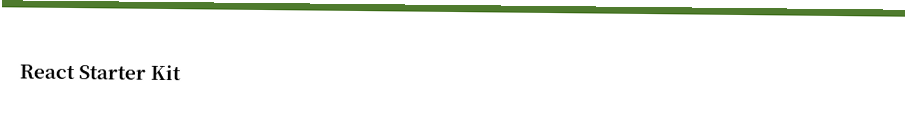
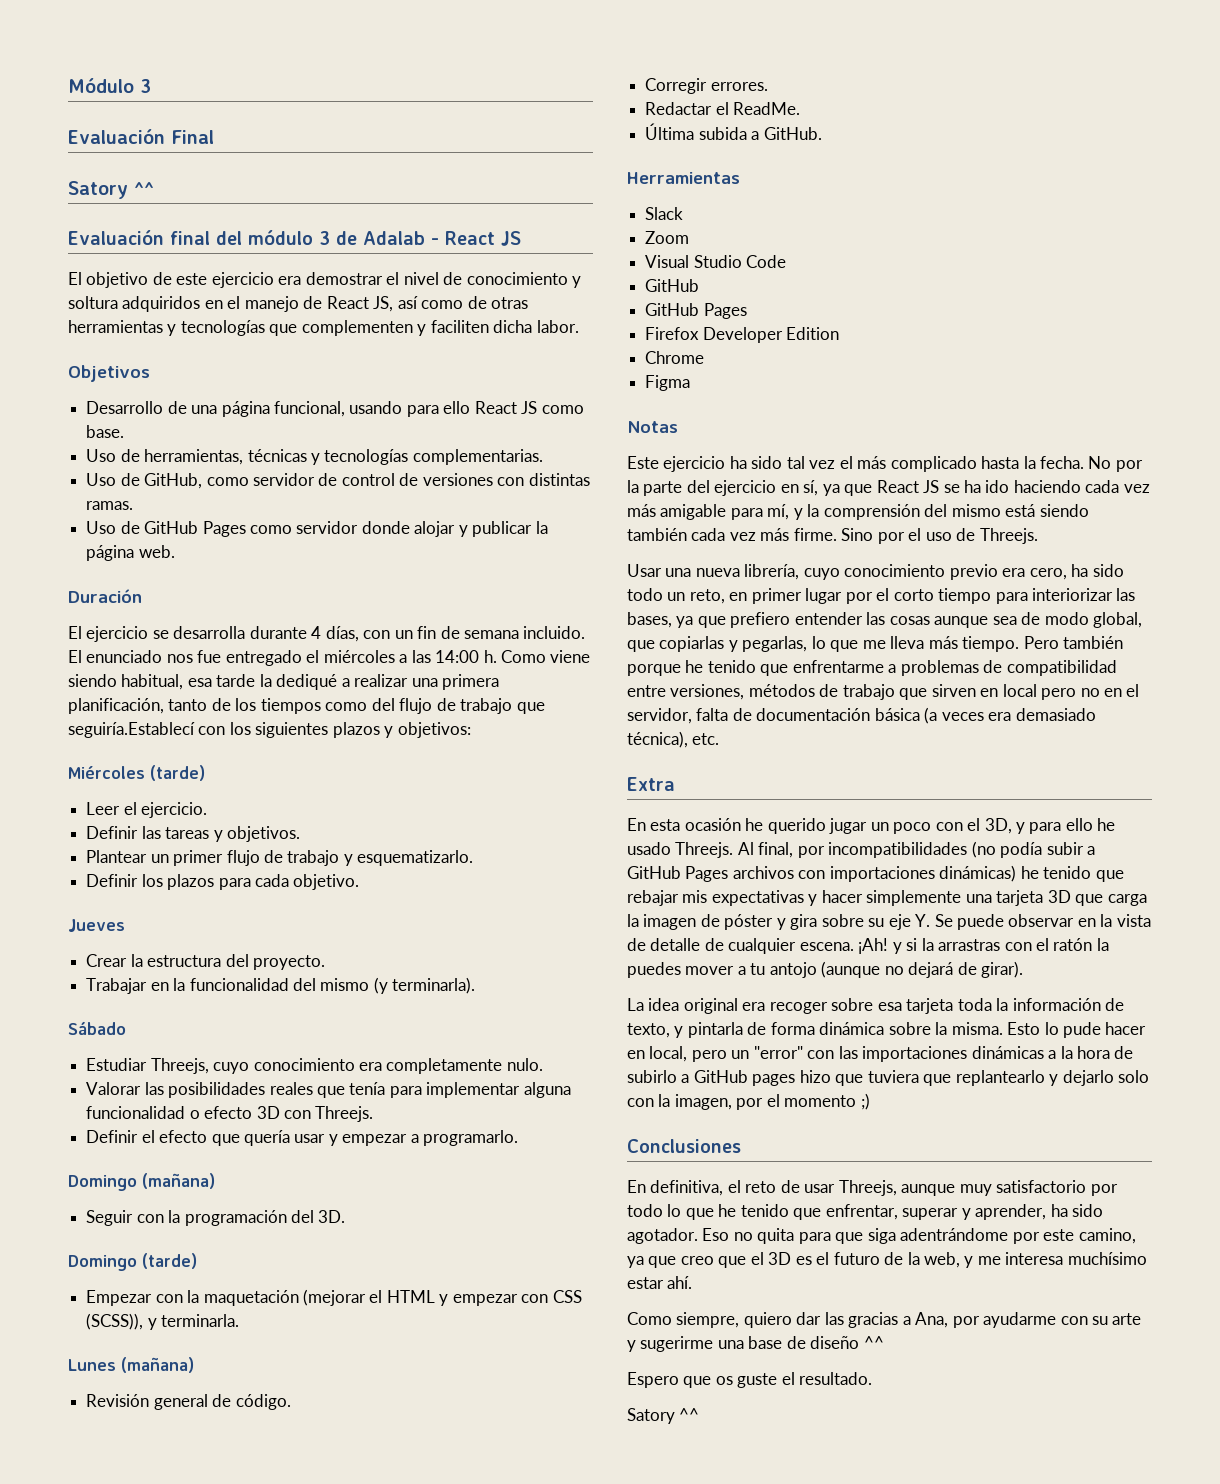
- React Starter Kit
+ Módulo 3
+ Evaluación Final
+ Satory ^^
+ Evaluación final del módulo 3 de Adalab - React JS
+ El objetivo de este ejercicio era demostrar el nivel de conocimiento y soltura adquiridos en el manejo de React JS, así como de otras herramientas y tecnologías que complementen y faciliten dicha labor.
+ Objetivos
+ Desarrollo de una página funcional, usando para ello React JS como base.
+ Uso de herramientas, técnicas y tecnologías complementarias.
+ Uso de GitHub, como servidor de control de versiones con distintas ramas.
+ Uso de GitHub Pages como servidor donde alojar y publicar la página web.
+ Duración
+ El ejercicio se desarrolla durante 4 días, con un fin de semana incluido. El enunciado nos fue entregado el miércoles a las 14:00 h. Como viene siendo habitual, esa tarde la dediqué a realizar una primera planificación, tanto de los tiempos como del flujo de trabajo que seguiría.Establecí con los siguientes plazos y objetivos:
+ Miércoles (tarde)
+ Leer el ejercicio.
+ Definir las tareas y objetivos.
+ Plantear un primer flujo de trabajo y esquematizarlo.
+ Definir los plazos para cada objetivo.
+ Jueves
+ Crear la estructura del proyecto.
+ Trabajar en la funcionalidad del mismo (y terminarla).
+ Sábado
+ Estudiar Threejs, cuyo conocimiento era completamente nulo.
+ Valorar las posibilidades reales que tenía para implementar alguna funcionalidad o efecto 3D con Threejs.
+ Definir el efecto que quería usar y empezar a programarlo.
+ Domingo (mañana)
+ Seguir con la programación del 3D.
+ Domingo (tarde)
+ Empezar con la maquetación (mejorar el HTML y empezar con CSS (SCSS)), y terminarla.
+ Lunes (mañana)
+ Revisión general de código.
+ Corregir errores.
+ Redactar el ReadMe.
+ Última subida a GitHub.
+ Herramientas
+ Slack
+ Zoom
+ Visual Studio Code
+ GitHub
+ GitHub Pages
+ Firefox Developer Edition
+ Chrome
+ Figma
+ Notas
+ Este ejercicio ha sido tal vez el más complicado hasta la fecha. No por la parte del ejercicio en sí, ya que React JS se ha ido haciendo cada vez más amigable para mí, y la comprensión del mismo está siendo también cada vez más firme. Sino por el uso de Threejs.
+ Usar una nueva librería, cuyo conocimiento previo era cero, ha sido todo un reto, en primer lugar por el corto tiempo para interiorizar las bases, ya que prefiero entender las cosas aunque sea de modo global, que copiarlas y pegarlas, lo que me lleva más tiempo. Pero también porque he tenido que enfrentarme a problemas de compatibilidad entre versiones, métodos de trabajo que sirven en local pero no en el servidor, falta de documentación básica (a veces era demasiado técnica), etc.
+ Extra
+ En esta ocasión he querido jugar un poco con el 3D, y para ello he usado Threejs. Al final, por incompatibilidades (no podía subir a GitHub Pages archivos con importaciones dinámicas) he tenido que rebajar mis expectativas y hacer simplemente una tarjeta 3D que carga la imagen de póster y gira sobre su eje Y. Se puede observar en la vista de detalle de cualquier escena. ¡Ah! y si la arrastras con el ratón la puedes mover a tu antojo (aunque no dejará de girar).
+ La idea original era recoger sobre esa tarjeta toda la información de texto, y pintarla de forma dinámica sobre la misma. Esto lo pude hacer en local, pero un "error" con las importaciones dinámicas a la hora de subirlo a GitHub pages hizo que tuviera que replantearlo y dejarlo solo con la imagen, por el momento ;)
+ Conclusiones
+ En definitiva, el reto de usar Threejs, aunque muy satisfactorio por todo lo que he tenido que enfrentar, superar y aprender, ha sido agotador. Eso no quita para que siga adentrándome por este camino, ya que creo que el 3D es el futuro de la web, y me interesa muchísimo estar ahí.
+ Como siempre, quiero dar las gracias a Ana, por ayudarme con su arte y sugerirme una base de diseño ^^
+ Espero que os guste el resultado.
+ Satory ^^

